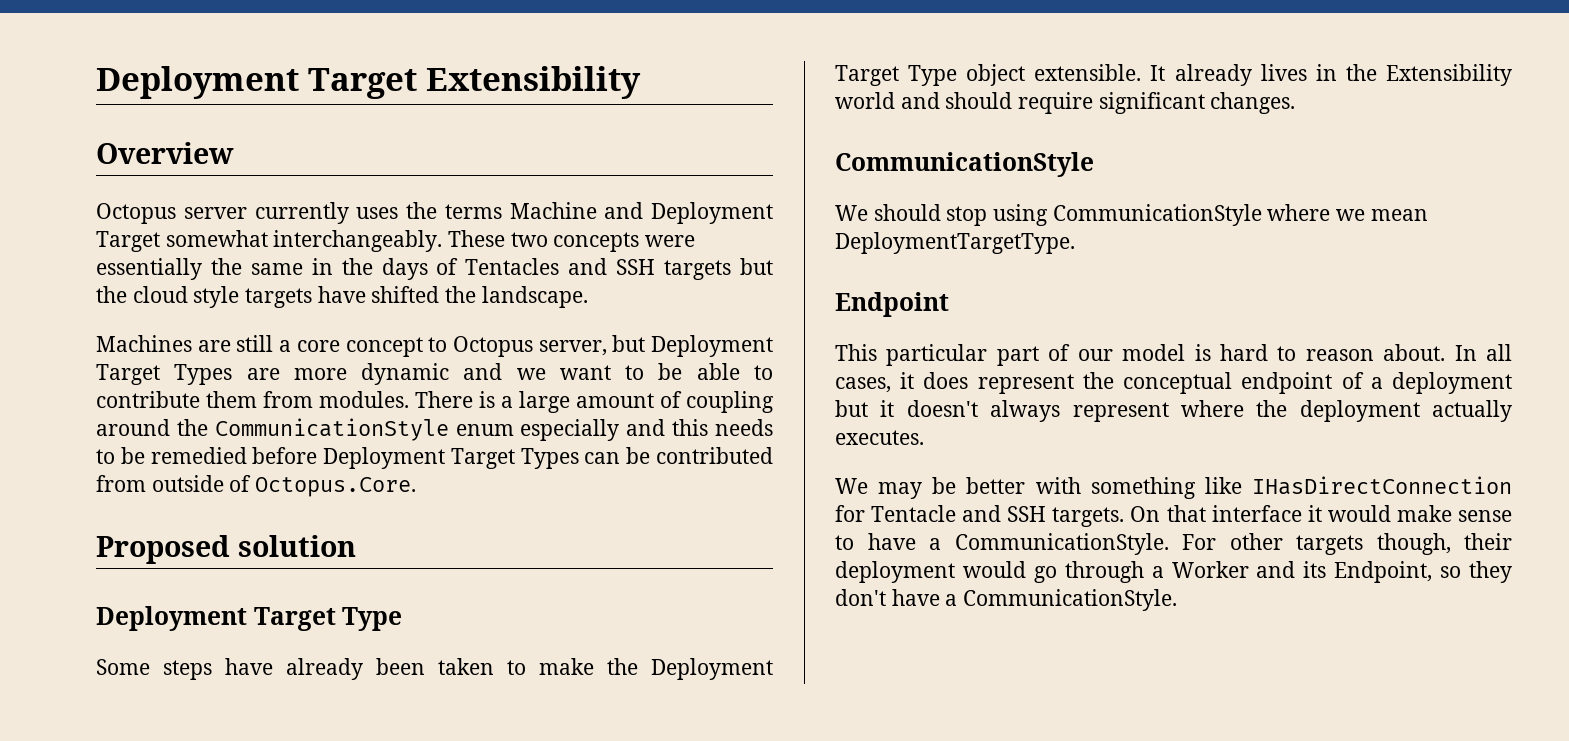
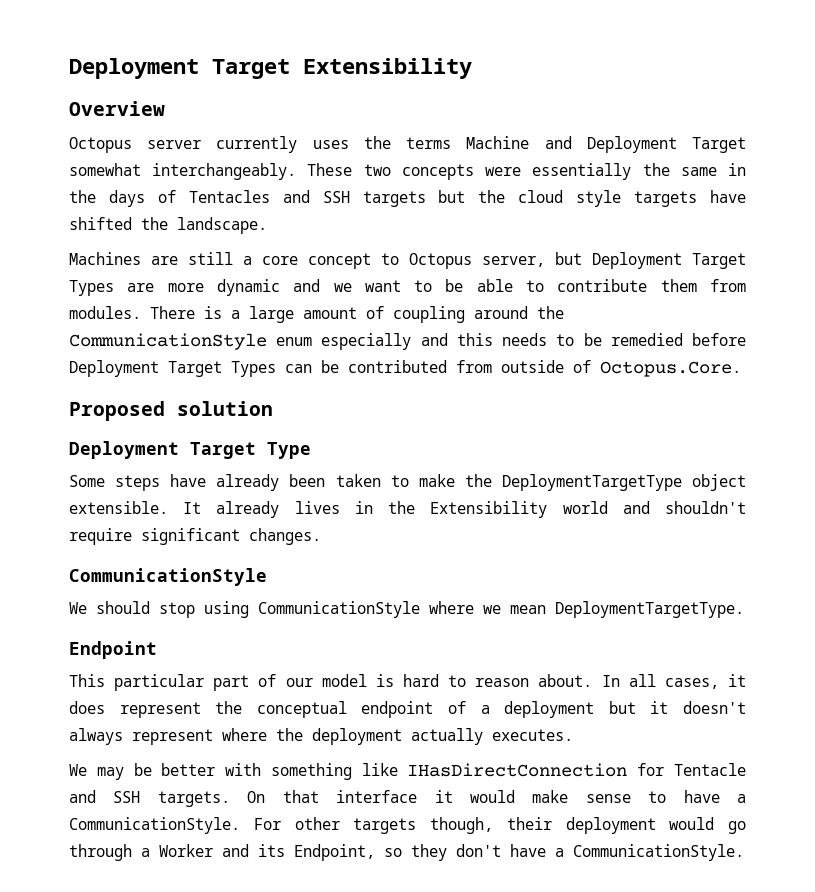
- Some steps have already been taken to make the Deployment Target Type object extensible.
+ Some steps have already been taken to make the DeploymentTargetType object extensible.
- It already lives in the Extensibility world and should require significant changes.
+ It already lives in the Extensibility world and shouldn't require significant changes.

